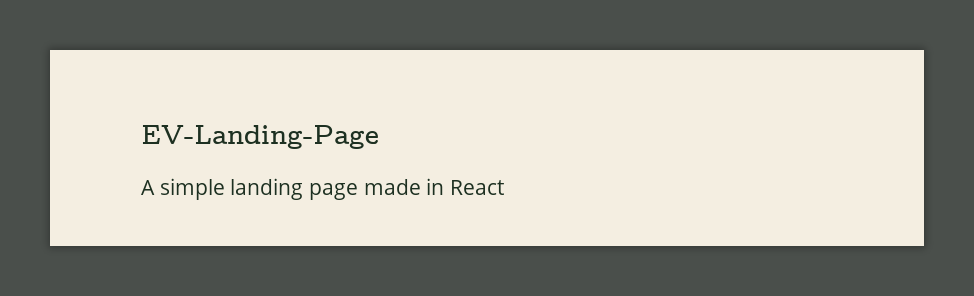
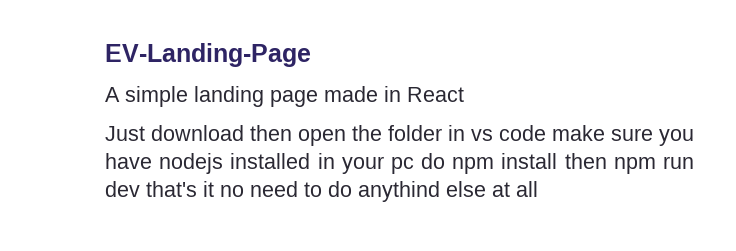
+ Just download then open the folder in vs code make sure you have nodejs installed in your pc do npm install then npm run dev that's it no need to do anythind else at all

